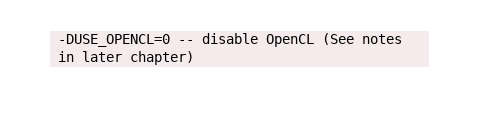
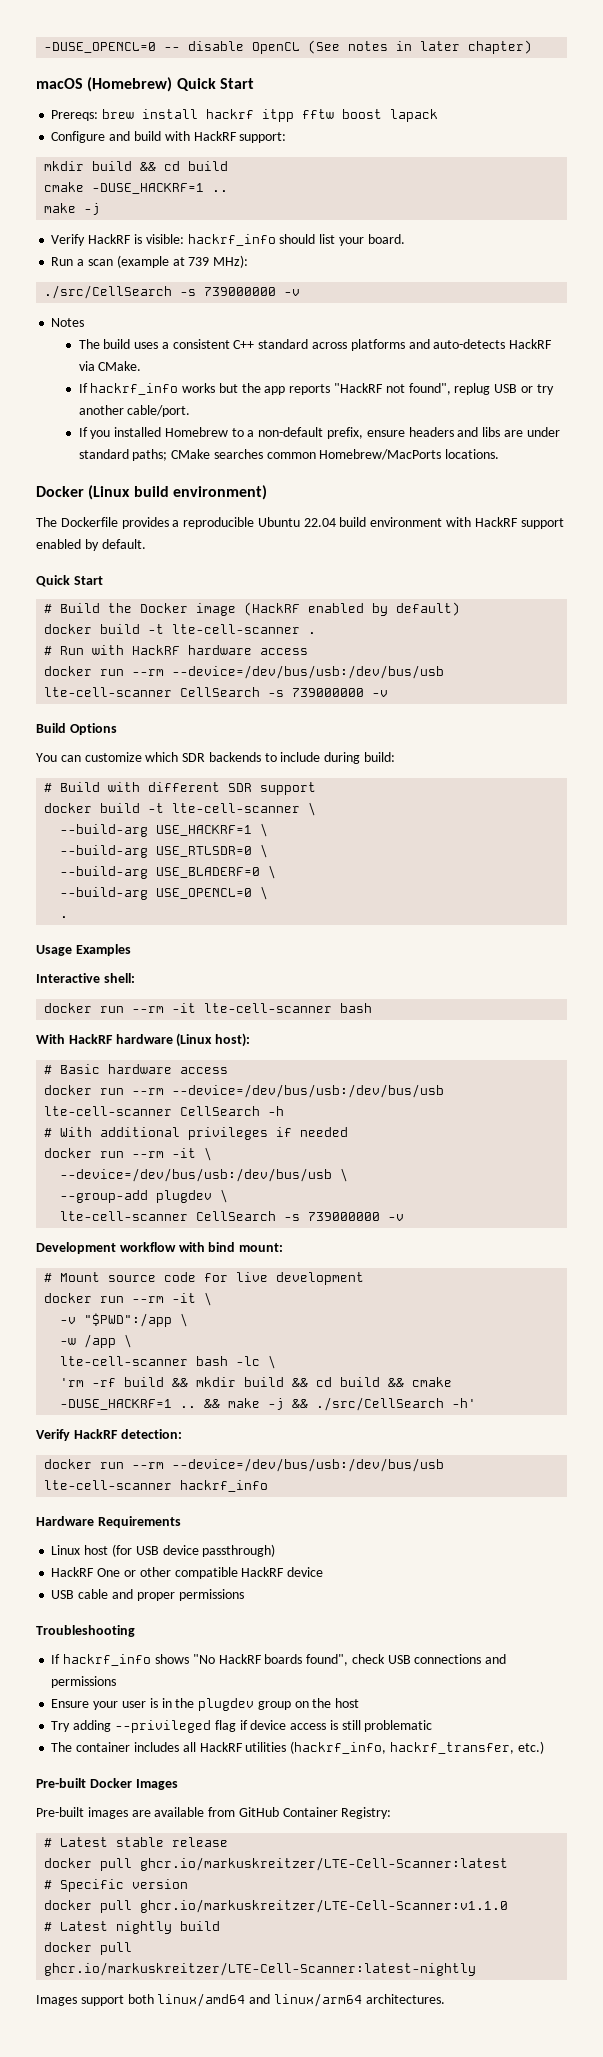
+ macOS (Homebrew) Quick Start
+ Prereqs: brew install hackrf itpp fftw boost lapack
+ Configure and build with HackRF support:
+ mkdir build && cd build
+ cmake -DUSE_HACKRF=1 ..
+ make -j
+ Verify HackRF is visible: hackrf_info should list your board.
+ Run a scan (example at 739 MHz):
+ ./src/CellSearch -s 739000000 -v
+ Notes
+ The build uses a consistent C++ standard across platforms and auto-detects HackRF via CMake.
+ If hackrf_info works but the app reports "HackRF not found", replug USB or try another cable/port.
+ If you installed Homebrew to a non-default prefix, ensure headers and libs are under standard paths; CMake searches common Homebrew/MacPorts locations.
+ Docker (Linux build environment)
+ The Dockerfile provides a reproducible Ubuntu 22.04 build environment with HackRF support enabled by default.
+ Quick Start
+ # Build the Docker image (HackRF enabled by default)
+ docker build -t lte-cell-scanner .
+ # Run with HackRF hardware access
+ docker run --rm --device=/dev/bus/usb:/dev/bus/usb lte-cell-scanner CellSearch -s 739000000 -v
+ Build Options
+ You can customize which SDR backends to include during build:
+ # Build with different SDR support
+ docker build -t lte-cell-scanner \
+ --build-arg USE_HACKRF=1 \
+ --build-arg USE_RTLSDR=0 \
+ --build-arg USE_BLADERF=0 \
+ --build-arg USE_OPENCL=0 \
+ .
+ Usage Examples
+ Interactive shell:
+ docker run --rm -it lte-cell-scanner bash
+ With HackRF hardware (Linux host):
+ # Basic hardware access
+ docker run --rm --device=/dev/bus/usb:/dev/bus/usb lte-cell-scanner CellSearch -h
+ # With additional privileges if needed
+ docker run --rm -it \
+ --device=/dev/bus/usb:/dev/bus/usb \
+ --group-add plugdev \
+ lte-cell-scanner CellSearch -s 739000000 -v
+ Development workflow with bind mount:
+ # Mount source code for live development
+ docker run --rm -it \
+ -v "$PWD":/app \
+ -w /app \
+ lte-cell-scanner bash -lc \
+ 'rm -rf build && mkdir build && cd build && cmake -DUSE_HACKRF=1 .. && make -j && ./src/CellSearch -h'
+ Verify HackRF detection:
+ docker run --rm --device=/dev/bus/usb:/dev/bus/usb lte-cell-scanner hackrf_info
+ Hardware Requirements
+ Linux host (for USB device passthrough)
+ HackRF One or other compatible HackRF device
+ USB cable and proper permissions
+ Troubleshooting
+ If hackrf_info shows "No HackRF boards found", check USB connections and permissions
+ Ensure your user is in the plugdev group on the host
+ Try adding --privileged flag if device access is still problematic
+ The container includes all HackRF utilities (hackrf_info, hackrf_transfer, etc.)
+ Pre-built Docker Images
+ Pre-built images are available from GitHub Container Registry:
+ # Latest stable release
+ docker pull ghcr.io/markuskreitzer/LTE-Cell-Scanner:latest
+ # Specific version
+ docker pull ghcr.io/markuskreitzer/LTE-Cell-Scanner:v1.1.0
+ # Latest nightly build
+ docker pull ghcr.io/markuskreitzer/LTE-Cell-Scanner:latest-nightly
+ Images support both linux/amd64 and linux/arm64 architectures.

